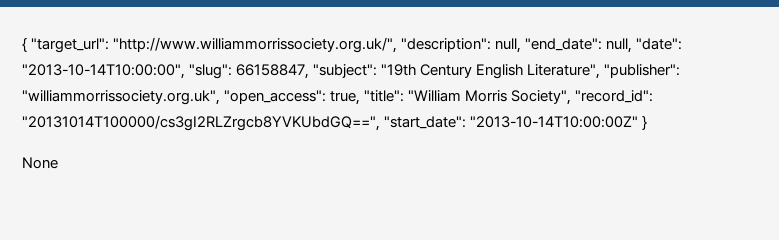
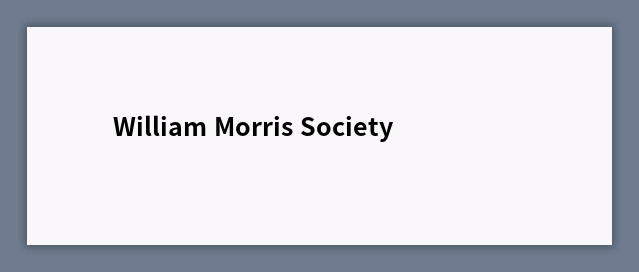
- { "target_url": "http://www.williammorrissociety.org.uk/", "description": null, "end_date": null, "date": "2013-10-14T10:00:00", "slug": 66158847, "subject": "19th Century English Literature", "publisher": "williammorrissociety.org.uk", "open_access": true, "title": "William Morris Society", "record_id": "20131014T100000/cs3gI2RLZrgcb8YVKUbdGQ==", "start_date": "2013-10-14T10:00:00Z" }
- None
+ William Morris Society

